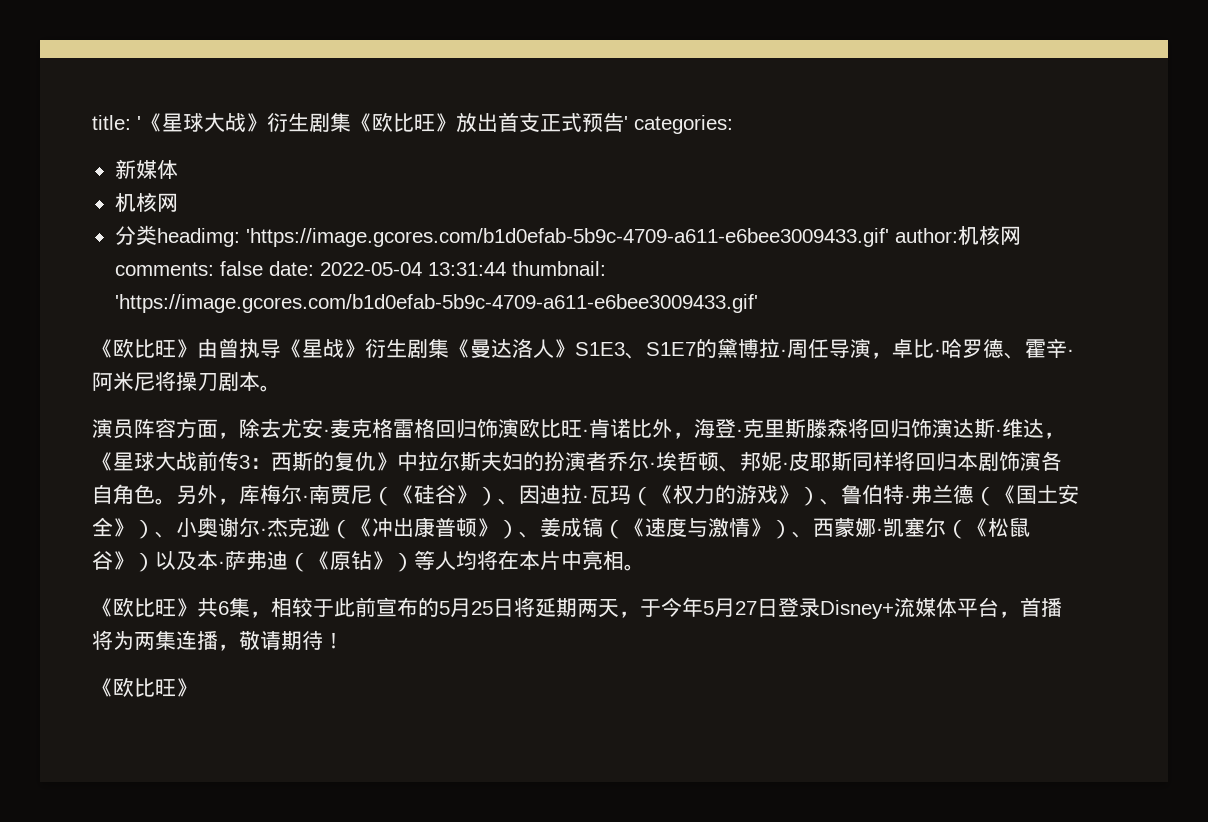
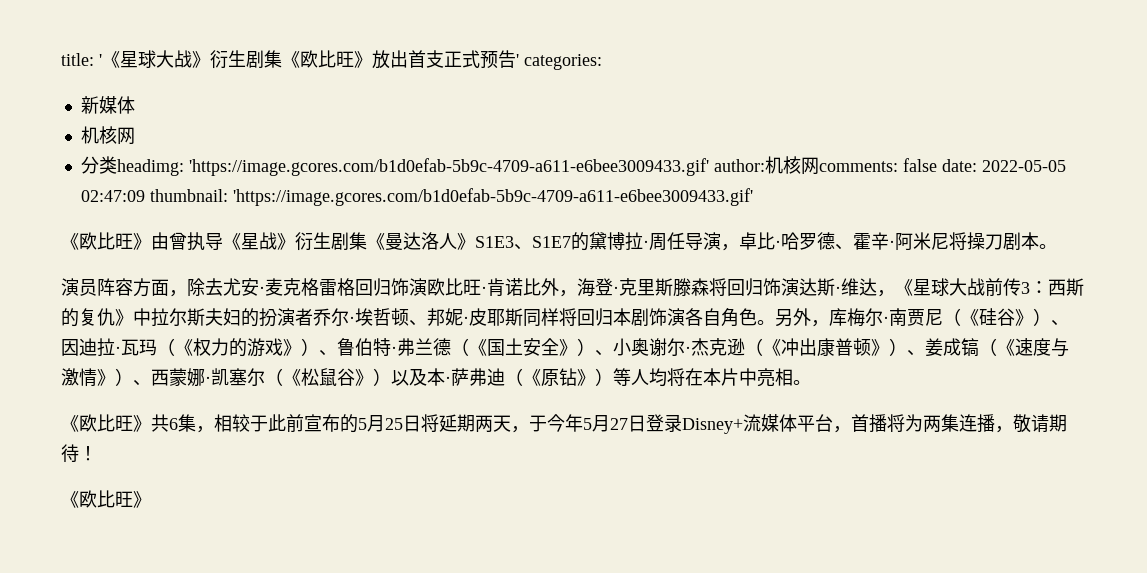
- 分类headimg: 'https://image.gcores.com/b1d0efab-5b9c-4709-a611-e6bee3009433.gif' author:机核网comments: false date: 2022-05-04 13:31:44 thumbnail: 'https://image.gcores.com/b1d0efab-5b9c-4709-a611-e6bee3009433.gif'
+ 分类headimg: 'https://image.gcores.com/b1d0efab-5b9c-4709-a611-e6bee3009433.gif' author:机核网comments: false date: 2022-05-05 02:47:09 thumbnail: 'https://image.gcores.com/b1d0efab-5b9c-4709-a611-e6bee3009433.gif'

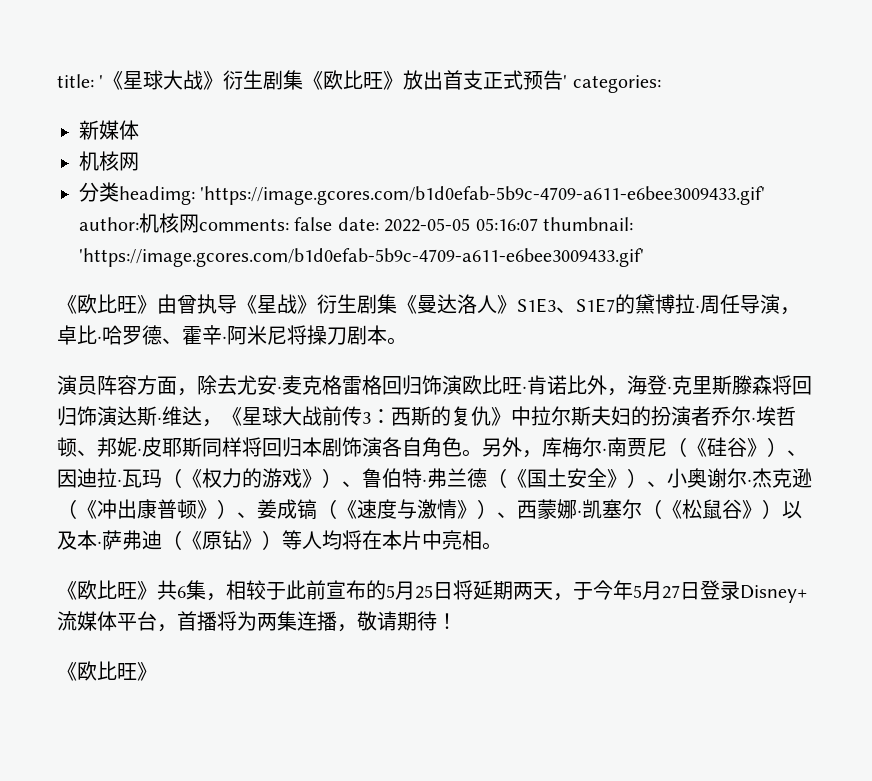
- 分类headimg: 'https://image.gcores.com/b1d0efab-5b9c-4709-a611-e6bee3009433.gif' author:机核网comments: false date: 2022-05-05 02:47:09 thumbnail: 'https://image.gcores.com/b1d0efab-5b9c-4709-a611-e6bee3009433.gif'
+ 分类headimg: 'https://image.gcores.com/b1d0efab-5b9c-4709-a611-e6bee3009433.gif' author:机核网comments: false date: 2022-05-05 05:16:07 thumbnail: 'https://image.gcores.com/b1d0efab-5b9c-4709-a611-e6bee3009433.gif'

